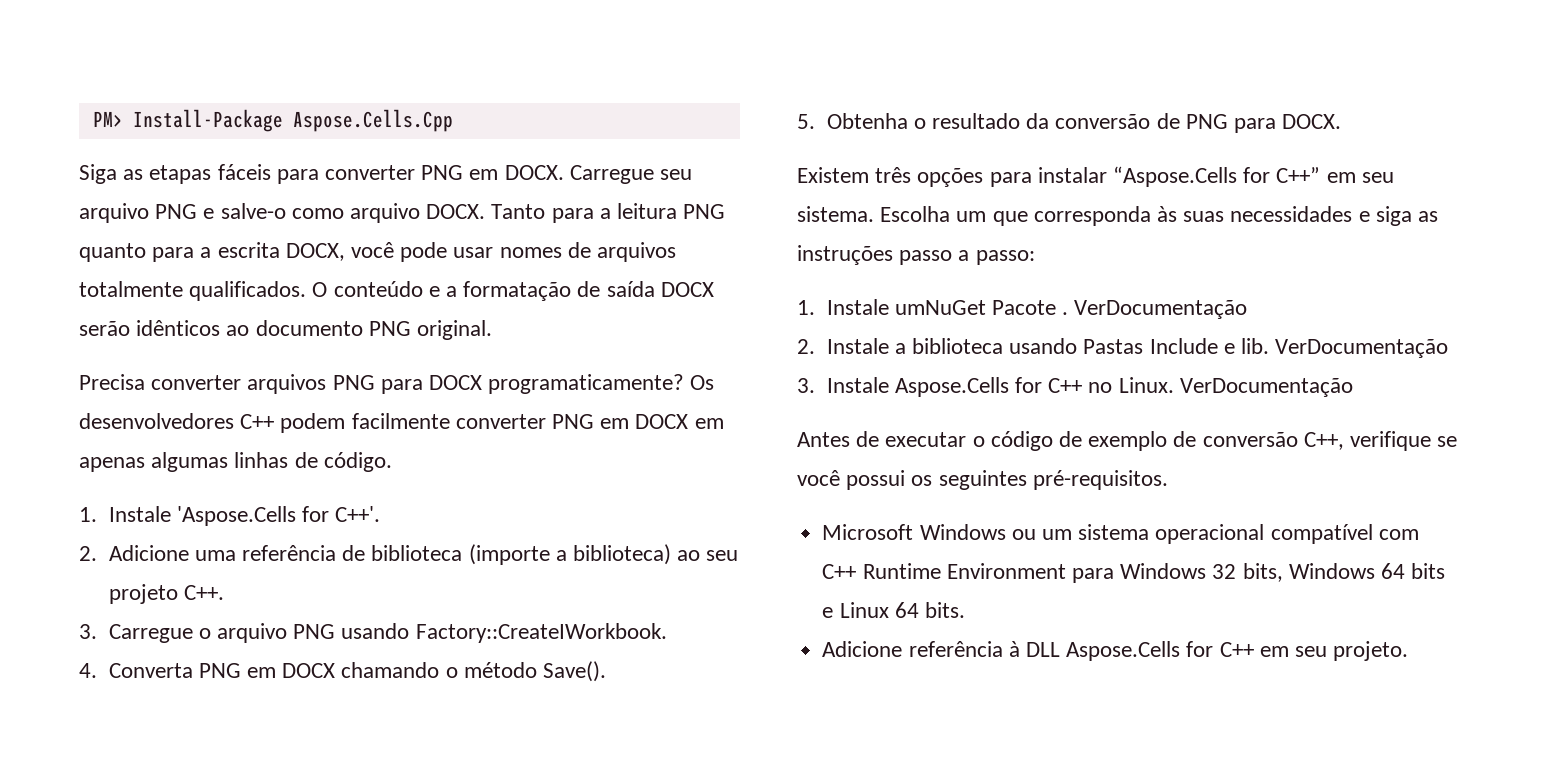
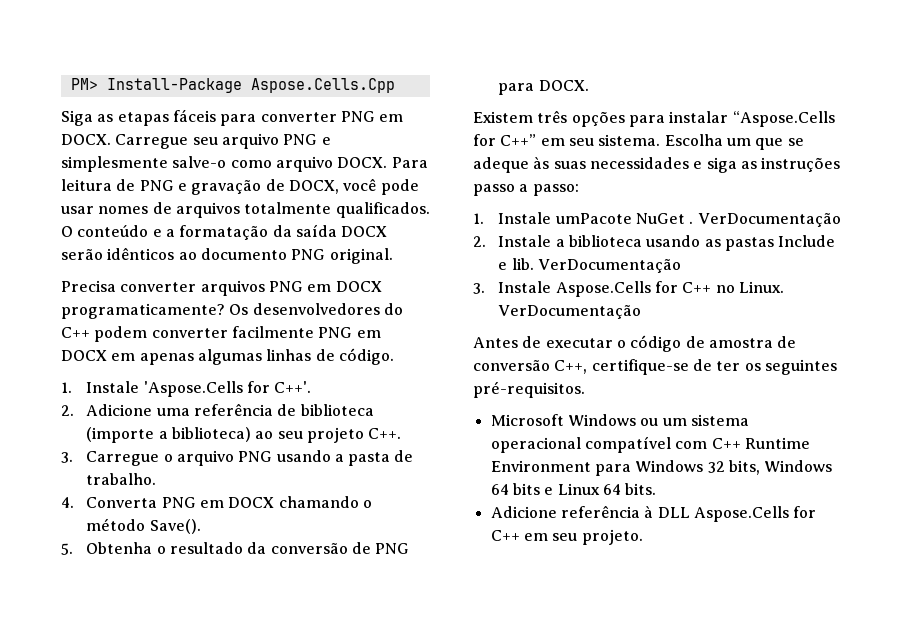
- Carregue seu arquivo PNG e salve-o como arquivo DOCX.
+ Carregue seu arquivo PNG e simplesmente salve-o como arquivo DOCX.
- Tanto para a leitura PNG quanto para a escrita DOCX, você pode usar nomes de arquivos totalmente qualificados.
+ Para leitura de PNG e gravação de DOCX, você pode usar nomes de arquivos totalmente qualificados.
- O conteúdo e a formatação de saída DOCX serão idênticos ao documento PNG original.
+ O conteúdo e a formatação da saída DOCX serão idênticos ao documento PNG original.
- Precisa converter arquivos PNG para DOCX programaticamente?
+ Precisa converter arquivos PNG em DOCX programaticamente?
- Os desenvolvedores C++ podem facilmente converter PNG em DOCX em apenas algumas linhas de código.
+ Os desenvolvedores do C++ podem converter facilmente PNG em DOCX em apenas algumas linhas de código.
- 3. Carregue o arquivo PNG usando Factory::CreateIWorkbook.
+ 3. Carregue o arquivo PNG usando a pasta de trabalho.
- Escolha um que corresponda às suas necessidades e siga as instruções passo a passo:
+ Escolha um que se adeque às suas necessidades e siga as instruções passo a passo:
- 1. Instale umNuGet Pacote .
+ 1. Instale umPacote NuGet .
- 2. Instale a biblioteca usando Pastas Include e lib.
+ 2. Instale a biblioteca usando as pastas Include e lib.
- Antes de executar o código de exemplo de conversão C++, verifique se você possui os seguintes pré-requisitos.
+ Antes de executar o código de amostra de conversão C++, certifique-se de ter os seguintes pré-requisitos.

